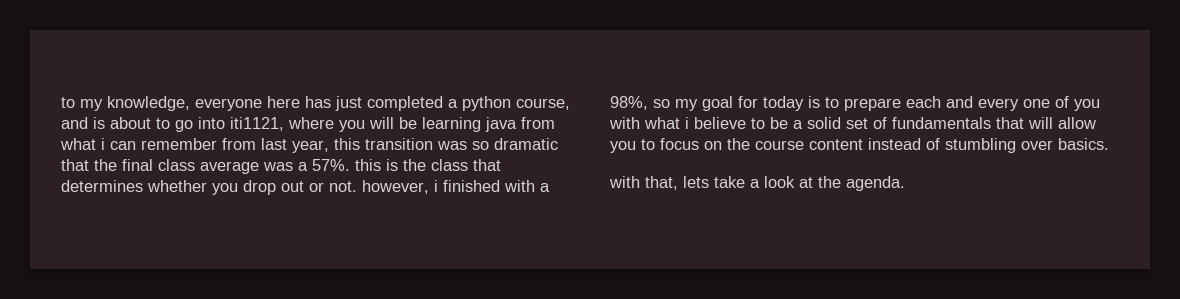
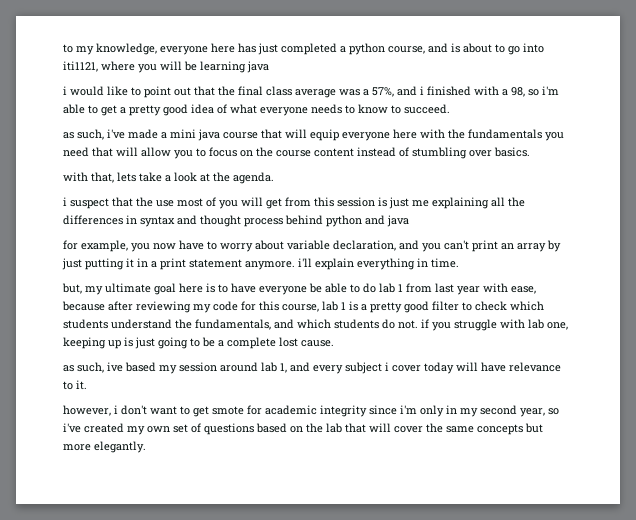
- to my knowledge, everyone here has just completed a python course, and is about to go into iti1121, where you will be learning java from what i can remember from last year, this transition was so dramatic that the final class average was a 57%. this is the class that determines whether you drop out or not. however, i finished with a 98%, so my goal for today is to prepare each and every one of you with what i believe to be a solid set of fundamentals that will allow you to focus on the course content instead of stumbling over basics.
+ to my knowledge, everyone here has just completed a python course, and is about to go into iti1121, where you will be learning java
+ i would like to point out that the final class average was a 57%, and i finished with a 98, so i'm able to get a pretty good idea of what everyone needs to know to succeed.
+ as such, i've made a mini java course that will equip everyone here with the fundamentals you need that will allow you to focus on the course content instead of stumbling over basics.
+ i suspect that the use most of you will get from this session is just me explaining all the differences in syntax and thought process behind python and java
+ for example, you now have to worry about variable declaration, and you can't print an array by just putting it in a print statement anymore. i'll explain everything in time.
+ but, my ultimate goal here is to have everyone be able to do lab 1 from last year with ease, because after reviewing my code for this course, lab 1 is a pretty good filter to check which students understand the fundamentals, and which students do not. if you struggle with lab one, keeping up is just going to be a complete lost cause.
+ as such, ive based my session around lab 1, and every subject i cover today will have relevance to it.
+ however, i don't want to get smote for academic integrity since i'm only in my second year, so i've created my own set of questions based on the lab that will cover the same concepts but more elegantly.

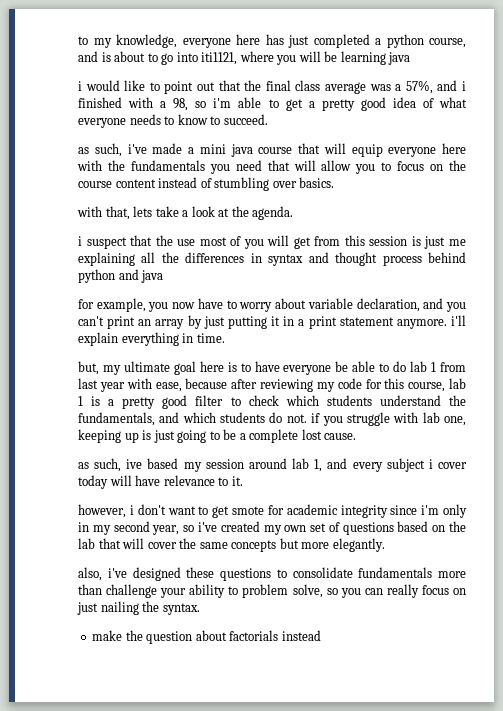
+ also, i've designed these questions to consolidate fundamentals more than challenge your ability to problem solve, so you can really focus on just nailing the syntax.
+ make the question about factorials instead

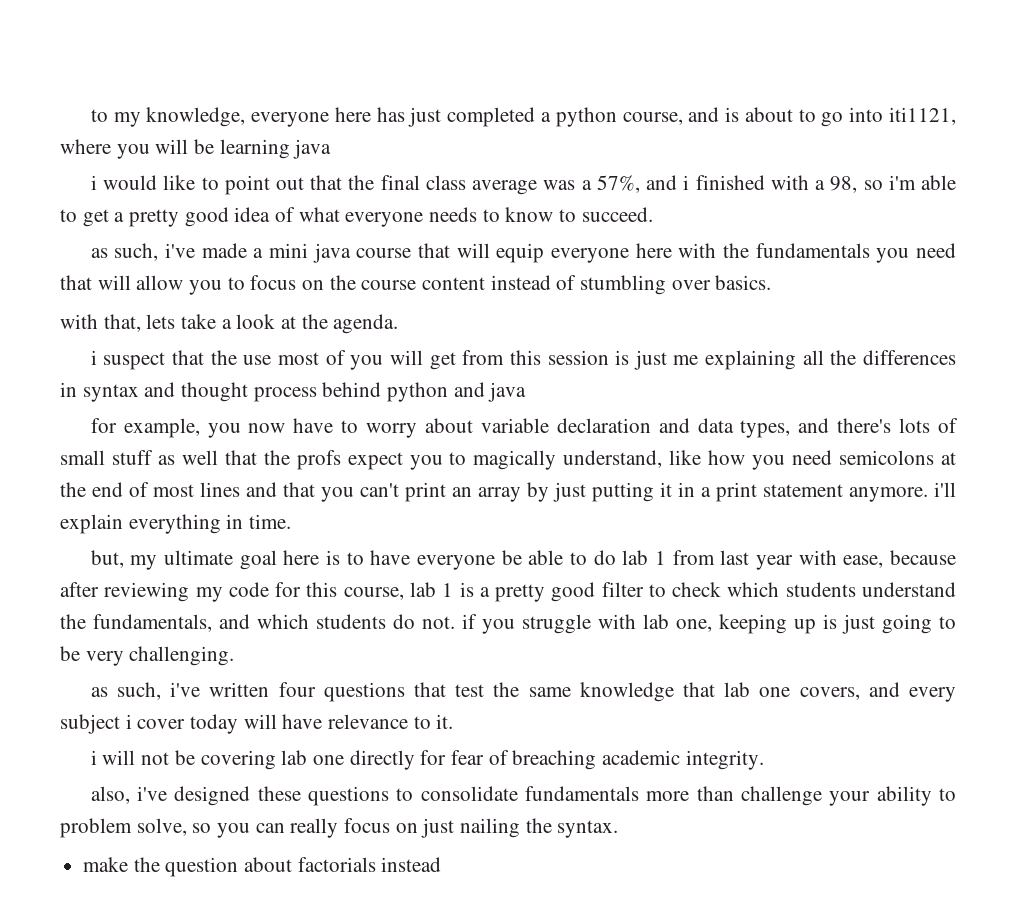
- for example, you now have to worry about variable declaration, and you can't print an array by just putting it in a print statement anymore. i'll explain everything in time.
+ for example, you now have to worry about variable declaration and data types, and there's lots of small stuff as well that the profs expect you to magically understand, like how you need semicolons at the end of most lines and that you can't print an array by just putting it in a print statement anymore. i'll explain everything in time.
- but, my ultimate goal here is to have everyone be able to do lab 1 from last year with ease, because after reviewing my code for this course, lab 1 is a pretty good filter to check which students understand the fundamentals, and which students do not. if you struggle with lab one, keeping up is just going to be a complete lost cause.
- as such, ive based my session around lab 1, and every subject i cover today will have relevance to it.
+ but, my ultimate goal here is to have everyone be able to do lab 1 from last year with ease, because after reviewing my code for this course, lab 1 is a pretty good filter to check which students understand the fundamentals, and which students do not. if you struggle with lab one, keeping up is just going to be very challenging.
+ as such, i've written four questions that test the same knowledge that lab one covers, and every subject i cover today will have relevance to it.
- however, i don't want to get smote for academic integrity since i'm only in my second year, so i've created my own set of questions based on the lab that will cover the same concepts but more elegantly.
+ i will not be covering lab one directly for fear of breaching academic integrity.

